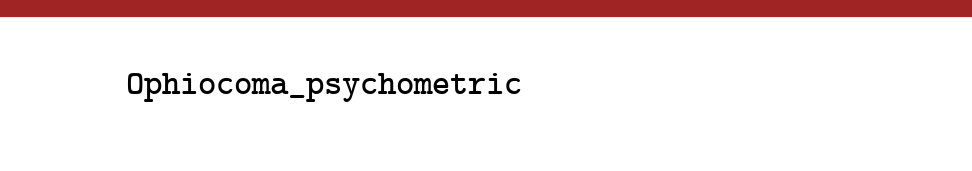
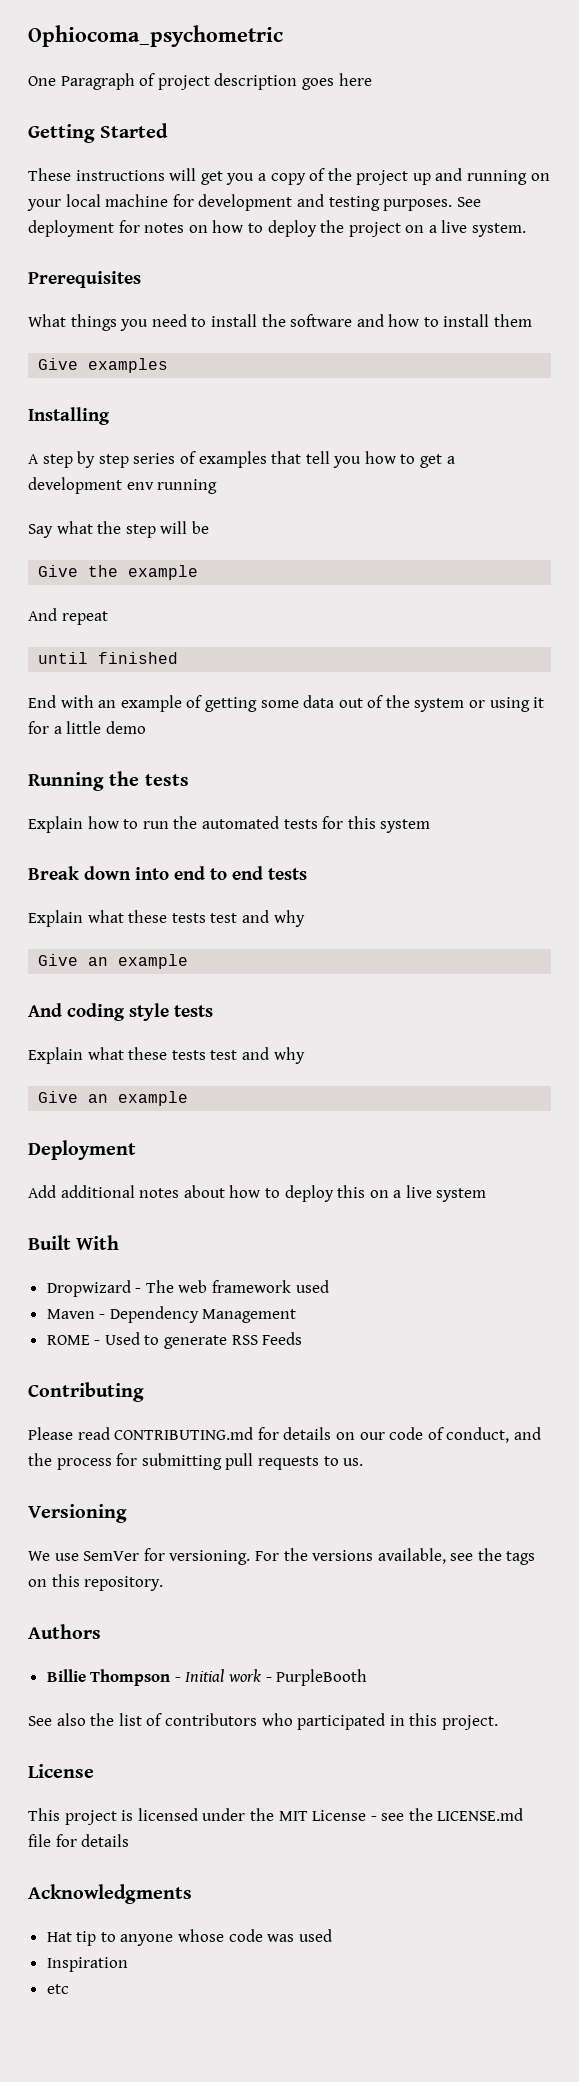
+ One Paragraph of project description goes here
+ Getting Started
+ These instructions will get you a copy of the project up and running on your local machine for development and testing purposes. See deployment for notes on how to deploy the project on a live system.
+ Prerequisites
+ What things you need to install the software and how to install them
+ Give examples
+ Installing
+ A step by step series of examples that tell you how to get a development env running
+ Say what the step will be
+ Give the example
+ And repeat
+ until finished
+ End with an example of getting some data out of the system or using it for a little demo
+ Running the tests
+ Explain how to run the automated tests for this system
+ Break down into end to end tests
+ Explain what these tests test and why
+ Give an example
+ And coding style tests
+ Explain what these tests test and why
+ Give an example
+ Deployment
+ Add additional notes about how to deploy this on a live system
+ Built With
+ Dropwizard - The web framework used
+ Maven - Dependency Management
+ ROME - Used to generate RSS Feeds
+ Contributing
+ Please read CONTRIBUTING.md for details on our code of conduct, and the process for submitting pull requests to us.
+ Versioning
+ We use SemVer for versioning. For the versions available, see the tags on this repository.
+ Authors
+ Billie Thompson - Initial work - PurpleBooth
+ See also the list of contributors who participated in this project.
+ License
+ This project is licensed under the MIT License - see the LICENSE.md file for details
+ Acknowledgments
+ Hat tip to anyone whose code was used
+ Inspiration
+ etc

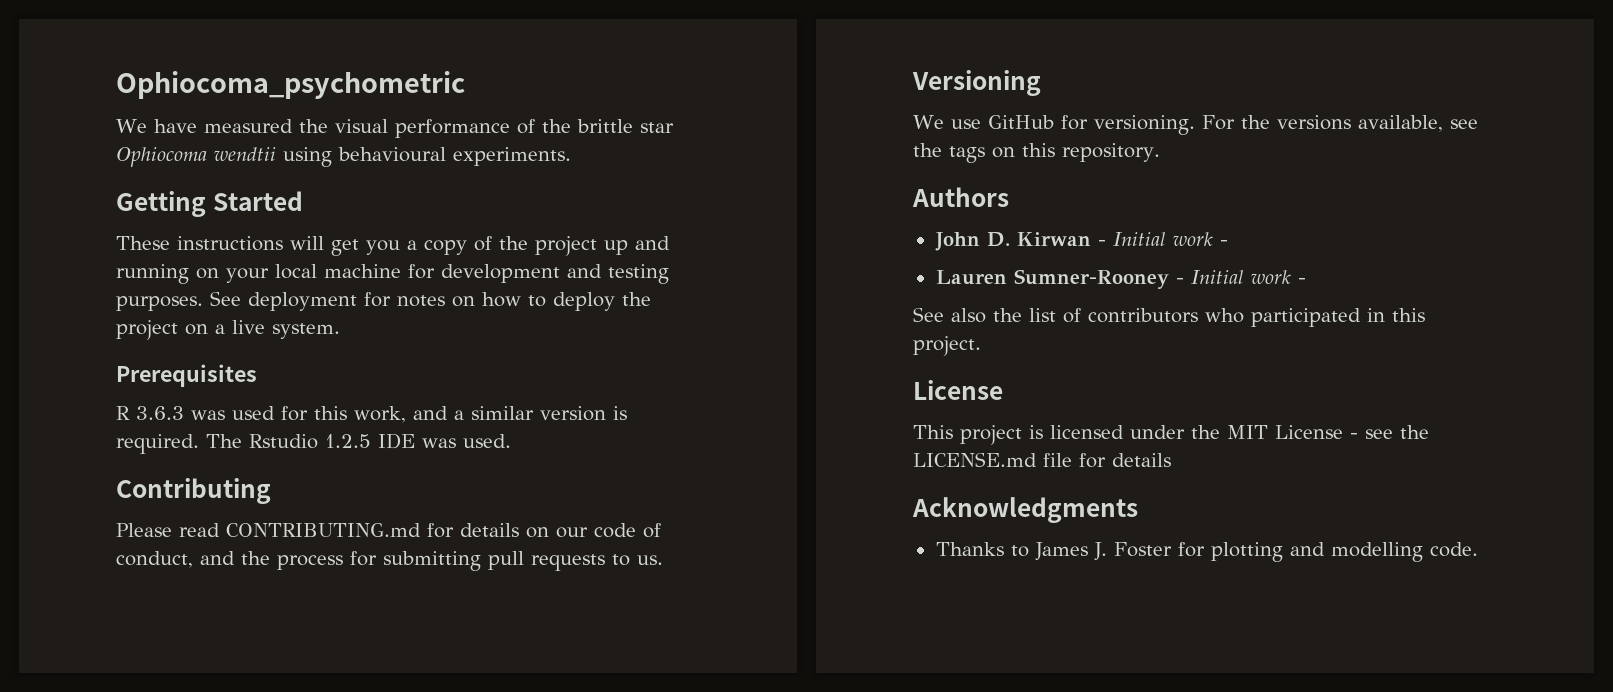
- One Paragraph of project description goes here
+ We have measured the visual performance of the brittle star Ophiocoma wendtii using behavioural experiments.
- What things you need to install the software and how to install them
- Give examples
- Installing
- A step by step series of examples that tell you how to get a development env running
- Say what the step will be
- Give the example
- And repeat
- until finished
- End with an example of getting some data out of the system or using it for a little demo
- Running the tests
- Explain how to run the automated tests for this system
- Break down into end to end tests
- Explain what these tests test and why
- Give an example
- And coding style tests
- Explain what these tests test and why
- Give an example
- Deployment
- Add additional notes about how to deploy this on a live system
- Built With
- Dropwizard - The web framework used
- Maven - Dependency Management
- ROME - Used to generate RSS Feeds
+ R 3.6.3 was used for this work, and a similar version is required. The Rstudio 1.2.5 IDE was used.
- We use SemVer for versioning.
+ We use GitHub for versioning.
- Billie Thompson - Initial work - PurpleBooth
+ John D. Kirwan - Initial work -
+ Lauren Sumner-Rooney - Initial work -
- Hat tip to anyone whose code was used
- Inspiration
- etc
+ Thanks to James J. Foster for plotting and modelling code.

